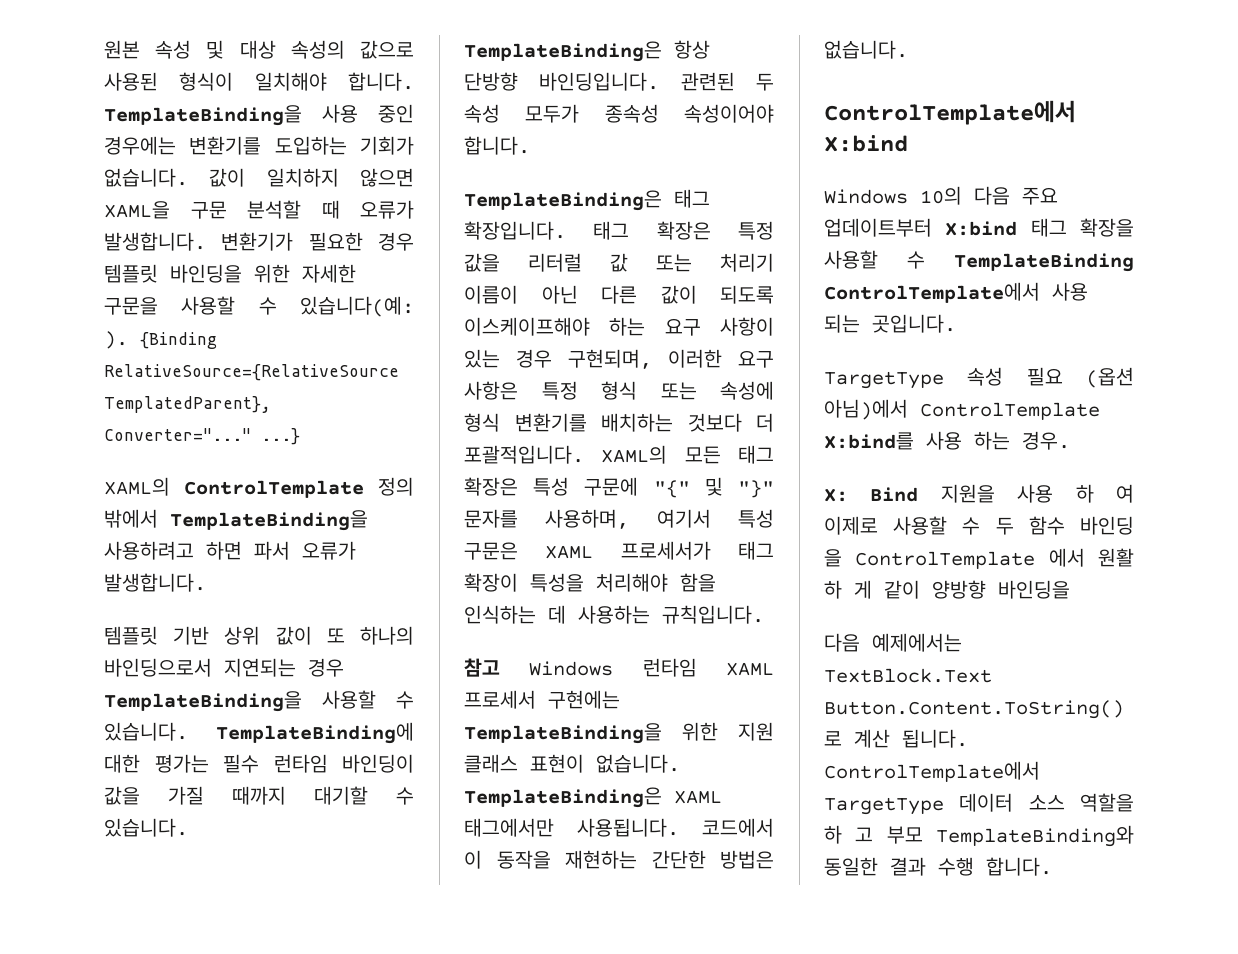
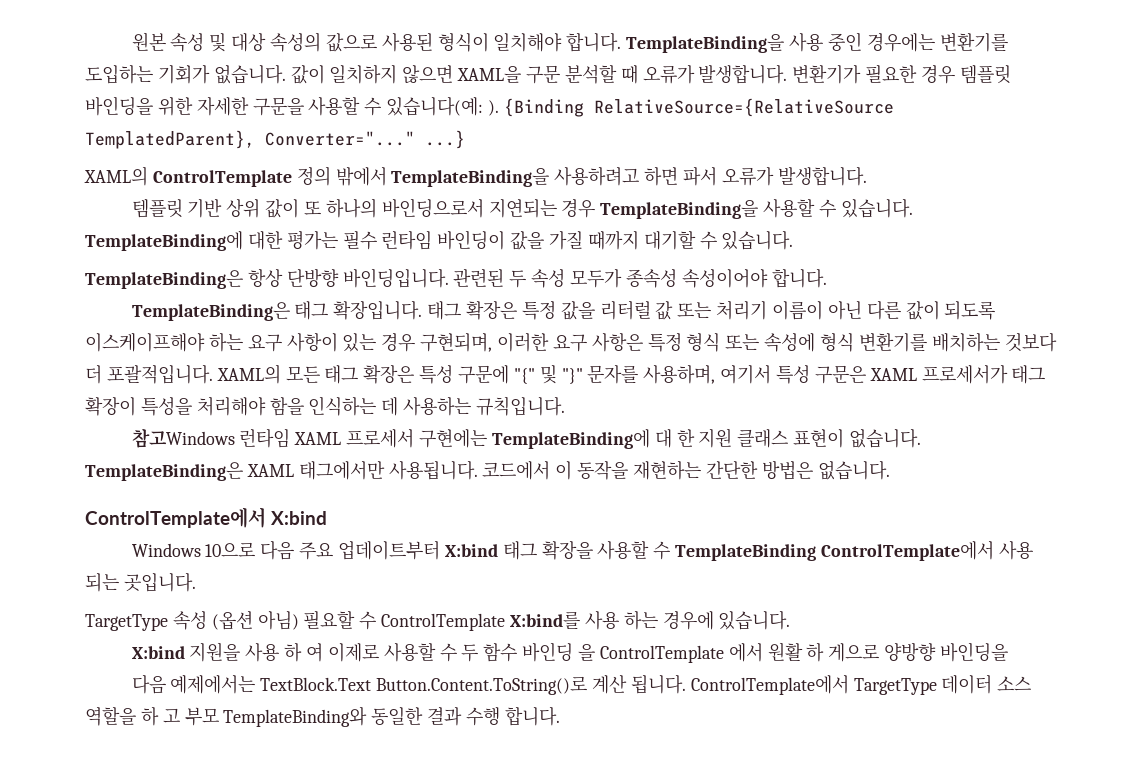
- 참고 Windows 런타임 XAML 프로세서 구현에는 TemplateBinding을 위한 지원 클래스 표현이 없습니다.
+ 참고Windows 런타임 XAML 프로세서 구현에는 TemplateBinding에 대 한 지원 클래스 표현이 없습니다.
- Windows 10의 다음 주요 업데이트부터 X:bind 태그 확장을 사용할 수 TemplateBinding ControlTemplate에서 사용 되는 곳입니다.
+ Windows 10으로 다음 주요 업데이트부터 X:bind 태그 확장을 사용할 수 TemplateBinding ControlTemplate에서 사용 되는 곳입니다.
- TargetType 속성 필요 (옵션 아님)에서 ControlTemplate X:bind를 사용 하는 경우.
- X: Bind 지원을 사용 하 여 이제로 사용할 수 두 함수 바인딩 을 ControlTemplate 에서 원활 하 게 같이 양방향 바인딩을
+ TargetType 속성 (옵션 아님) 필요할 수 ControlTemplate X:bind를 사용 하는 경우에 있습니다.
+ X:bind 지원을 사용 하 여 이제로 사용할 수 두 함수 바인딩 을 ControlTemplate 에서 원활 하 게으로 양방향 바인딩을

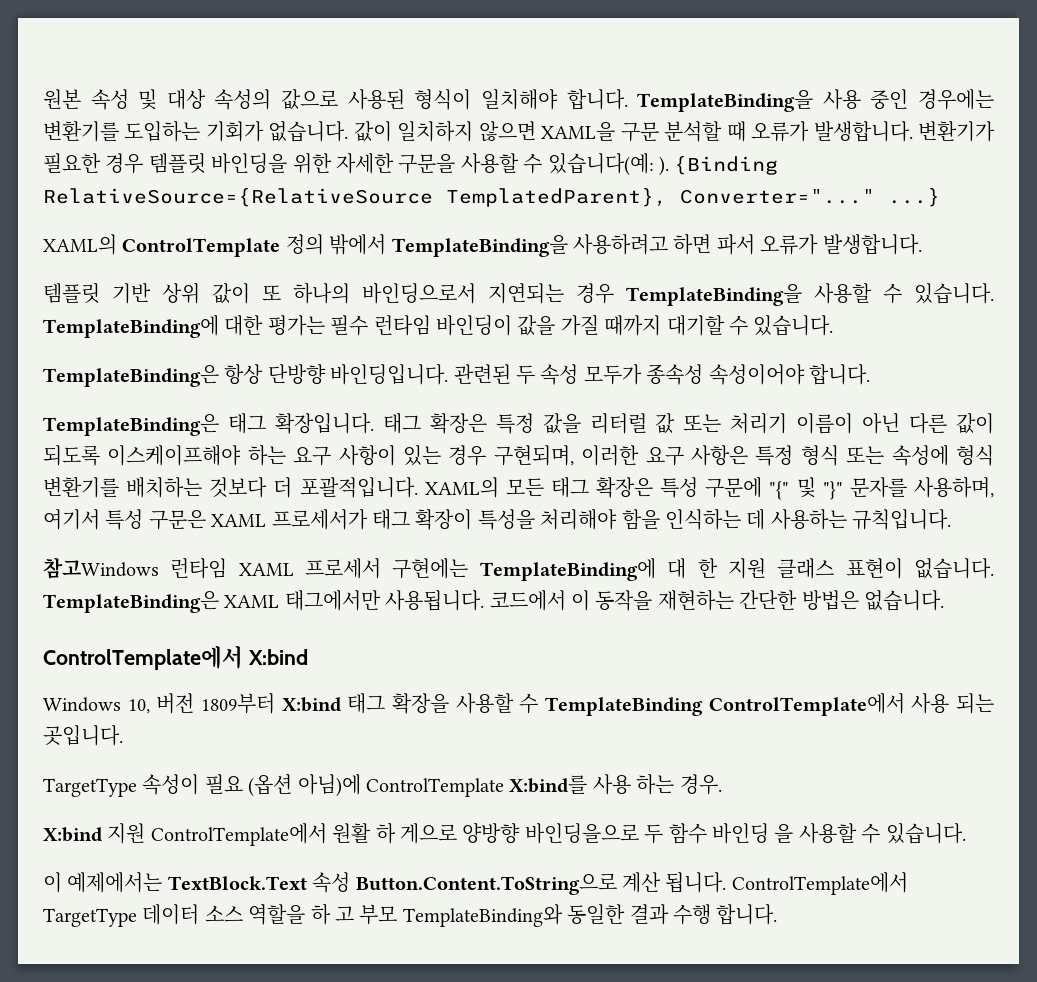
- Windows 10으로 다음 주요 업데이트부터 X:bind 태그 확장을 사용할 수 TemplateBinding ControlTemplate에서 사용 되는 곳입니다.
+ Windows 10, 버전 1809부터 X:bind 태그 확장을 사용할 수 TemplateBinding ControlTemplate에서 사용 되는 곳입니다.
- TargetType 속성 (옵션 아님) 필요할 수 ControlTemplate X:bind를 사용 하는 경우에 있습니다.
- X:bind 지원을 사용 하 여 이제로 사용할 수 두 함수 바인딩 을 ControlTemplate 에서 원활 하 게으로 양방향 바인딩을
- 다음 예제에서는 TextBlock.Text Button.Content.ToString()로 계산 됩니다.
+ TargetType 속성이 필요 (옵션 아님)에 ControlTemplate X:bind를 사용 하는 경우.
+ X:bind 지원 ControlTemplate에서 원활 하 게으로 양방향 바인딩을으로 두 함수 바인딩 을 사용할 수 있습니다.
+ 이 예제에서는 TextBlock.Text 속성 Button.Content.ToString으로 계산 됩니다.

